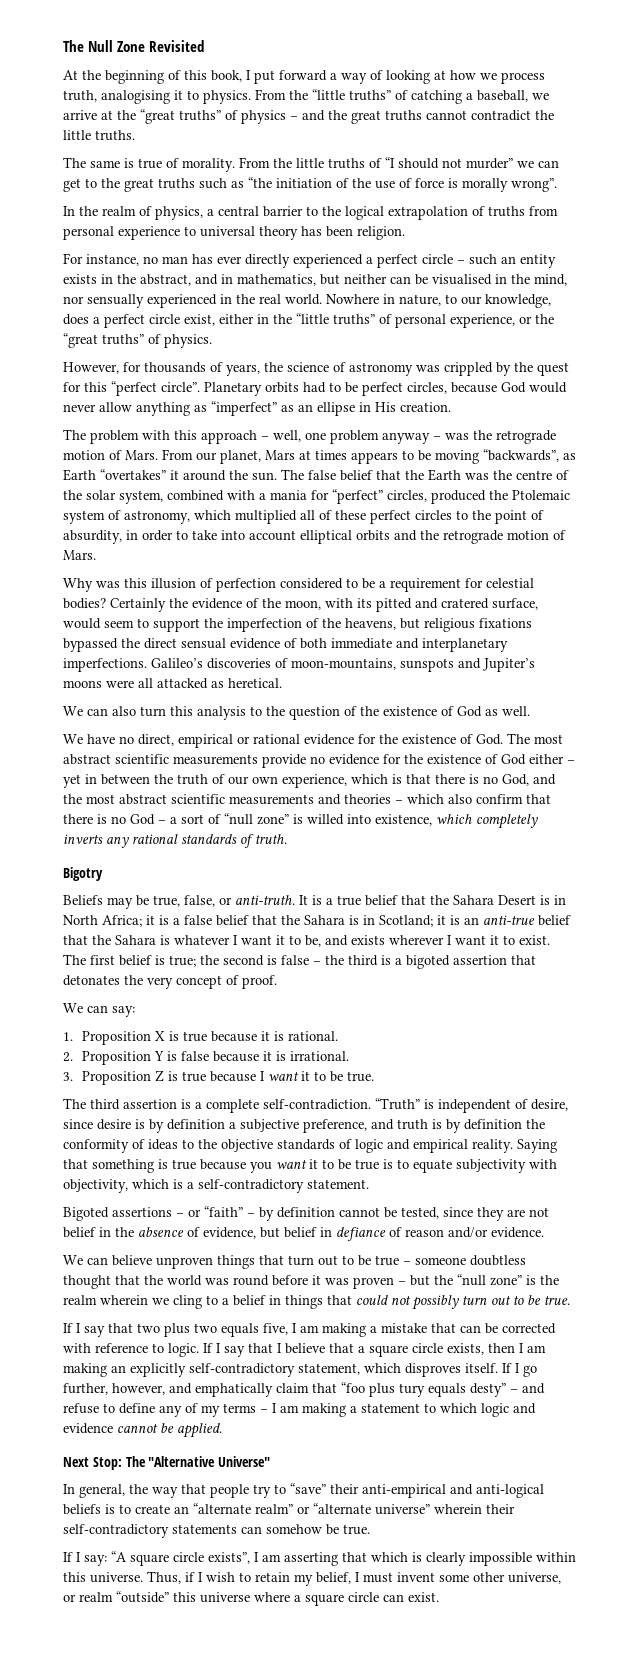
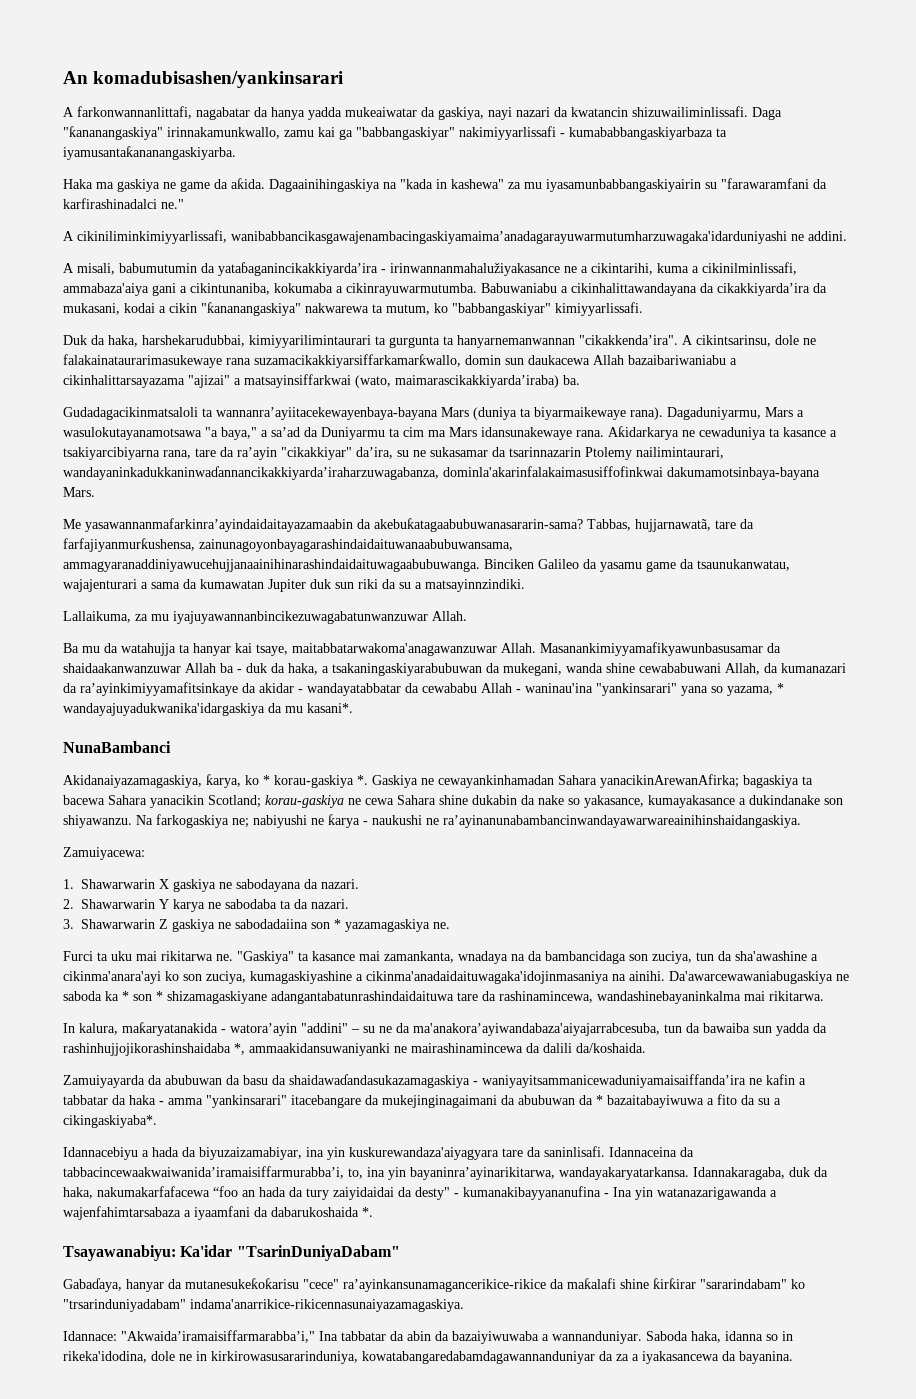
- The Null Zone Revisited
- At the beginning of this book, I put forward a way of looking at how we process truth, analogising it to physics. From the “little truths” of catching a baseball, we arrive at the “great truths” of physics – and the great truths cannot contradict the little truths.
- The same is true of morality. From the little truths of “I should not murder” we can get to the great truths such as “the initiation of the use of force is morally wrong”.
- In the realm of physics, a central barrier to the logical extrapolation of truths from personal experience to universal theory has been religion.
- For instance, no man has ever directly experienced a perfect circle – such an entity exists in the abstract, and in mathematics, but neither can be visualised in the mind, nor sensually experienced in the real world. Nowhere in nature, to our knowledge, does a perfect circle exist, either in the “little truths” of personal experience, or the “great truths” of physics.
- However, for thousands of years, the science of astronomy was crippled by the quest for this “perfect circle”. Planetary orbits had to be perfect circles, because God would never allow anything as “imperfect” as an ellipse in His creation.
- The problem with this approach – well, one problem anyway – was the retrograde motion of Mars. From our planet, Mars at times appears to be moving “backwards”, as Earth “overtakes” it around the sun. The false belief that the Earth was the centre of the solar system, combined with a mania for “perfect” circles, produced the Ptolemaic system of astronomy, which multiplied all of these perfect circles to the point of absurdity, in order to take into account elliptical orbits and the retrograde motion of Mars.
- Why was this illusion of perfection considered to be a requirement for celestial bodies? Certainly the evidence of the moon, with its pitted and cratered surface, would seem to support the imperfection of the heavens, but religious fixations bypassed the direct sensual evidence of both immediate and interplanetary imperfections. Galileo’s discoveries of moon-mountains, sunspots and Jupiter’s moons were all attacked as heretical.
- We can also turn this analysis to the question of the existence of God as well.
- We have no direct, empirical or rational evidence for the existence of God. The most abstract scientific measurements provide no evidence for the existence of God either – yet in between the truth of our own experience, which is that there is no God, and the most abstract scientific measurements and theories – which also confirm that there is no God – a sort of “null zone” is willed into existence, which completely inverts any rational standards of truth.
- Bigotry
- Beliefs may be true, false, or anti-truth. It is a true belief that the Sahara Desert is in North Africa; it is a false belief that the Sahara is in Scotland; it is an anti-true belief that the Sahara is whatever I want it to be, and exists wherever I want it to exist. The first belief is true; the second is false – the third is a bigoted assertion that detonates the very concept of proof.
- We can say:
- 1. Proposition X is true because it is rational.
- 2. Proposition Y is false because it is irrational.
- 3. Proposition Z is true because I want it to be true.
- The third assertion is a complete self-contradiction. “Truth” is independent of desire, since desire is by definition a subjective preference, and truth is by definition the conformity of ideas to the objective standards of logic and empirical reality. Saying that something is true because you want it to be true is to equate subjectivity with objectivity, which is a self-contradictory statement.
- Bigoted assertions – or “faith” – by definition cannot be tested, since they are not belief in the absence of evidence, but belief in defiance of reason and/or evidence.
- We can believe unproven things that turn out to be true – someone doubtless thought that the world was round before it was proven – but the “null zone” is the realm wherein we cling to a belief in things that could not possibly turn out to be true.
- If I say that two plus two equals five, I am making a mistake that can be corrected with reference to logic. If I say that I believe that a square circle exists, then I am making an explicitly self-contradictory statement, which disproves itself. If I go further, however, and emphatically claim that “foo plus tury equals desty” – and refuse to define any of my terms – I am making a statement to which logic and evidence cannot be applied.
- Next Stop: The "Alternative Universe"
- In general, the way that people try to “save” their anti-empirical and anti-logical beliefs is to create an “alternate realm” or “alternate universe” wherein their self-contradictory statements can somehow be true.
- If I say: “A square circle exists”, I am asserting that which is clearly impossible within this universe. Thus, if I wish to retain my belief, I must invent some other universe, or realm “outside” this universe where a square circle can exist.
+ An komadubisashen/yankinsarari
+ A farkonwannanlittafi, nagabatar da hanya yadda mukeaiwatar da gaskiya, nayi nazari da kwatancin shizuwailiminlissafi. Daga "ƙananangaskiya" irinnakamunkwallo, zamu kai ga "babbangaskiyar" nakimiyyarlissafi - kumababbangaskiyarbaza ta iyamusantaƙananangaskiyarba.
+ Haka ma gaskiya ne game da aƙida. Dagaainihingaskiya na "kada in kashewa" za mu iyasamunbabbangaskiyairin su "farawaramfani da karfirashinadalci ne."
+ A cikiniliminkimiyyarlissafi, wanibabbancikasgawajenambacingaskiyamaima’anadagarayuwarmutumharzuwagaka'idarduniyashi ne addini.
+ A misali, babumutumin da yataɓaganincikakkiyarda’ira - irinwannanmahalužiyakasance ne a cikintarihi, kuma a cikinilminlissafi, ammabaza'aiya gani a cikintunaniba, kokumaba a cikinrayuwarmutumba. Babuwaniabu a cikinhalittawandayana da cikakkiyarda’ira da mukasani, kodai a cikin "ƙananangaskiya" nakwarewa ta mutum, ko "babbangaskiyar" kimiyyarlissafi.
+ Duk da haka, harshekarudubbai, kimiyyarilimintaurari ta gurgunta ta hanyarnemanwannan "cikakkenda’ira". A cikintsarinsu, dole ne falakainataurarimasukewaye rana suzamacikakkiyarsiffarkamarƙwallo, domin sun daukacewa Allah bazaibariwaniabu a cikinhalittarsayazama "ajizai" a matsayinsiffarkwai (wato, maimarascikakkiyarda’iraba) ba.
+ Gudadagacikinmatsaloli ta wannanra’ayiitacekewayenbaya-bayana Mars (duniya ta biyarmaikewaye rana). Dagaduniyarmu, Mars a wasulokutayanamotsawa "a baya," a sa’ad da Duniyarmu ta cim ma Mars idansunakewaye rana. Aƙidarkarya ne cewaduniya ta kasance a tsakiyarcibiyarna rana, tare da ra’ayin "cikakkiyar" da’ira, su ne sukasamar da tsarinnazarin Ptolemy nailimintaurari, wandayaninkadukkaninwaɗannancikakkiyarda’iraharzuwagabanza, dominla'akarinfalakaimasusiffofinkwai dakumamotsinbaya-bayana Mars.
+ Me yasawannanmafarkinra’ayindaidaitayazamaabin da akebuƙatagaabubuwanasararin-sama? Tabbas, hujjarnawatã, tare da farfajiyanmurƙushensa, zainunagoyonbayagarashindaidaituwanaabubuwansama, ammagyaranaddiniyawucehujjanaainihinarashindaidaituwagaabubuwanga. Binciken Galileo da yasamu game da tsaunukanwatau, wajajenturari a sama da kumawatan Jupiter duk sun riki da su a matsayinnzindiki.
+ Lallaikuma, za mu iyajuyawannanbincikezuwagabatunwanzuwar Allah.
+ Ba mu da watahujja ta hanyar kai tsaye, maitabbatarwakoma'anagawanzuwar Allah. Masanankimiyyamafikyawunbasusamar da shaidaakanwanzuwar Allah ba - duk da haka, a tsakaningaskiyarabubuwan da mukegani, wanda shine cewababuwani Allah, da kumanazari da ra’ayinkimiyyamafitsinkaye da akidar - wandayatabbatar da cewababu Allah - waninau'ina "yankinsarari" yana so yazama, * wandayajuyadukwanika'idargaskiya da mu kasani*.
+ NunaBambanci
+ Akidanaiyazamagaskiya, ƙarya, ko * korau-gaskiya *. Gaskiya ne cewayankinhamadan Sahara yanacikinArewanAfirka; bagaskiya ta bacewa Sahara yanacikin Scotland; korau-gaskiya ne cewa Sahara shine dukabin da nake so yakasance, kumayakasance a dukindanake son shiyawanzu. Na farkogaskiya ne; nabiyushi ne ƙarya - naukushi ne ra’ayinanunabambancinwandayawarwareainihinshaidangaskiya.
+ Zamuiyacewa:
+ 1. Shawarwarin X gaskiya ne sabodayana da nazari.
+ 2. Shawarwarin Y karya ne sabodaba ta da nazari.
+ 3. Shawarwarin Z gaskiya ne sabodadaiina son * yazamagaskiya ne.
+ Furci ta uku mai rikitarwa ne. "Gaskiya" ta kasance mai zamankanta, wnadaya na da bambancidaga son zuciya, tun da sha'awashine a cikinma'anara'ayi ko son zuciya, kumagaskiyashine a cikinma'anadaidaituwagaka'idojinmasaniya na ainihi. Da'awarcewawaniabugaskiya ne saboda ka * son * shizamagaskiyane adangantabatunrashindaidaituwa tare da rashinamincewa, wandashinebayaninkalma mai rikitarwa.
+ In kalura, maƙaryatanakida - watora’ayin "addini" – su ne da ma'anakora’ayiwandabaza'aiyajarrabcesuba, tun da bawaiba sun yadda da rashinhujjojikorashinshaidaba *, ammaakidansuwaniyanki ne mairashinamincewa da dalili da/koshaida.
+ Zamuiyayarda da abubuwan da basu da shaidawaɗandasukazamagaskiya - waniyayitsammanicewaduniyamaisaiffanda’ira ne kafin a tabbatar da haka - amma "yankinsarari" itacebangare da mukejinginagaimani da abubuwan da * bazaitabayiwuwa a fito da su a cikingaskiyaba*.
+ Idannacebiyu a hada da biyuzaizamabiyar, ina yin kuskurewandaza'aiyagyara tare da saninlisafi. Idannaceina da tabbacincewaakwaiwanida’iramaisiffarmurabba’i, to, ina yin bayaninra’ayinarikitarwa, wandayakaryatarkansa. Idannakaragaba, duk da haka, nakumakarfafacewa “foo an hada da tury zaiyidaidai da desty" - kumanakibayyananufina - Ina yin watanazarigawanda a wajenfahimtarsabaza a iyaamfani da dabarukoshaida *.
+ Tsayawanabiyu: Ƙa'idar "TsarinDuniyaDabam"
+ Gabaɗaya, hanyar da mutanesukeƙoƙarisu "cece" ra’ayinkansunamagancerikice-rikice da maƙalafi shine ƙirƙirar "sararindabam" ko "trsarinduniyadabam" indama'anarrikice-rikicennasunaiyazamagaskiya.
+ Idannace: "Akwaida’iramaisiffarmarabba’i," Ina tabbatar da abin da bazaiyiwuwaba a wannanduniyar. Saboda haka, idanna so in rikeka'idodina, dole ne in kirkirowasusararinduniya, kowatabangaredabamdagawannanduniyar da za a iyakasancewa da bayanina.

